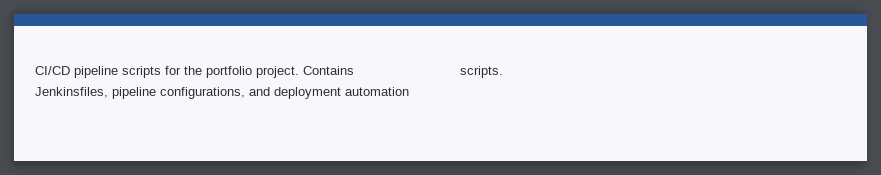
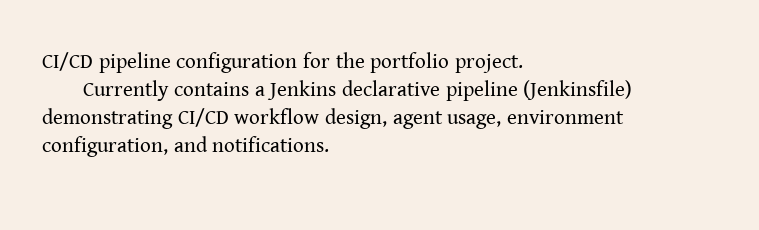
- CI/CD pipeline scripts for the portfolio project. Contains Jenkinsfiles, pipeline configurations, and deployment automation scripts.
+ CI/CD pipeline configuration for the portfolio project.
+ Currently contains a Jenkins declarative pipeline (Jenkinsfile) demonstrating CI/CD workflow design, agent usage, environment configuration, and notifications.

